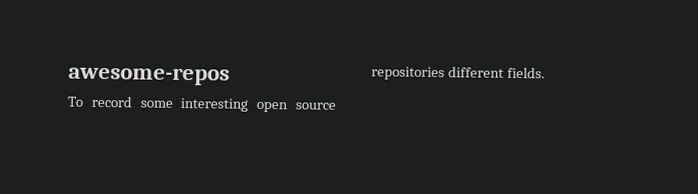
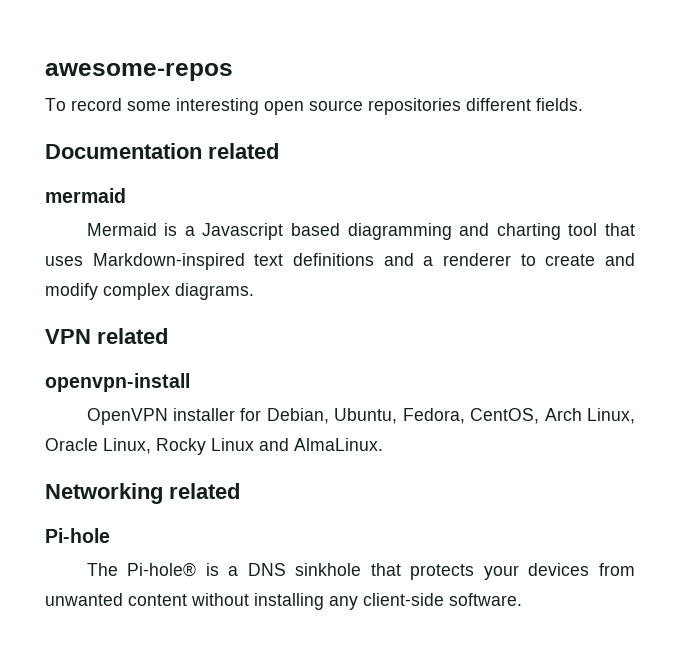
+ Documentation related
+ mermaid
+ Mermaid is a Javascript based diagramming and charting tool that uses Markdown-inspired text definitions and a renderer to create and modify complex diagrams.
+ VPN related
+ openvpn-install
+ OpenVPN installer for Debian, Ubuntu, Fedora, CentOS, Arch Linux, Oracle Linux, Rocky Linux and AlmaLinux.
+ Networking related
+ Pi-hole
+ The Pi-hole® is a DNS sinkhole that protects your devices from unwanted content without installing any client-side software.

